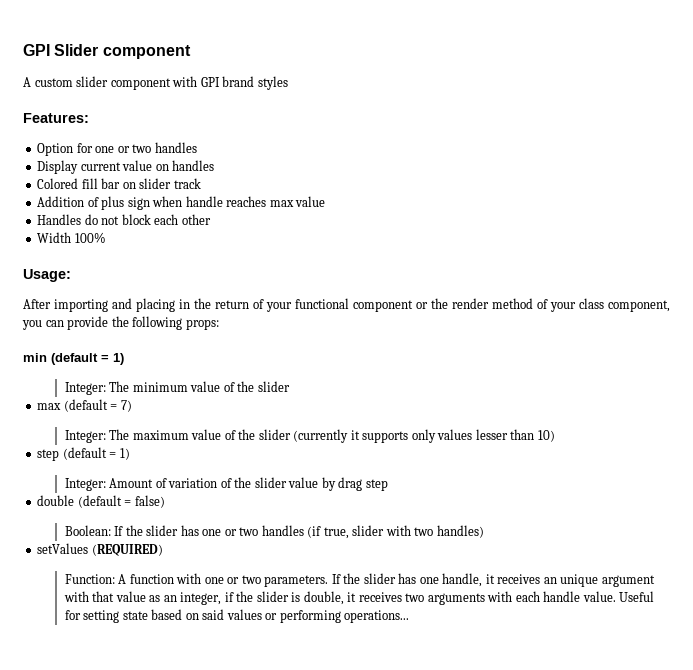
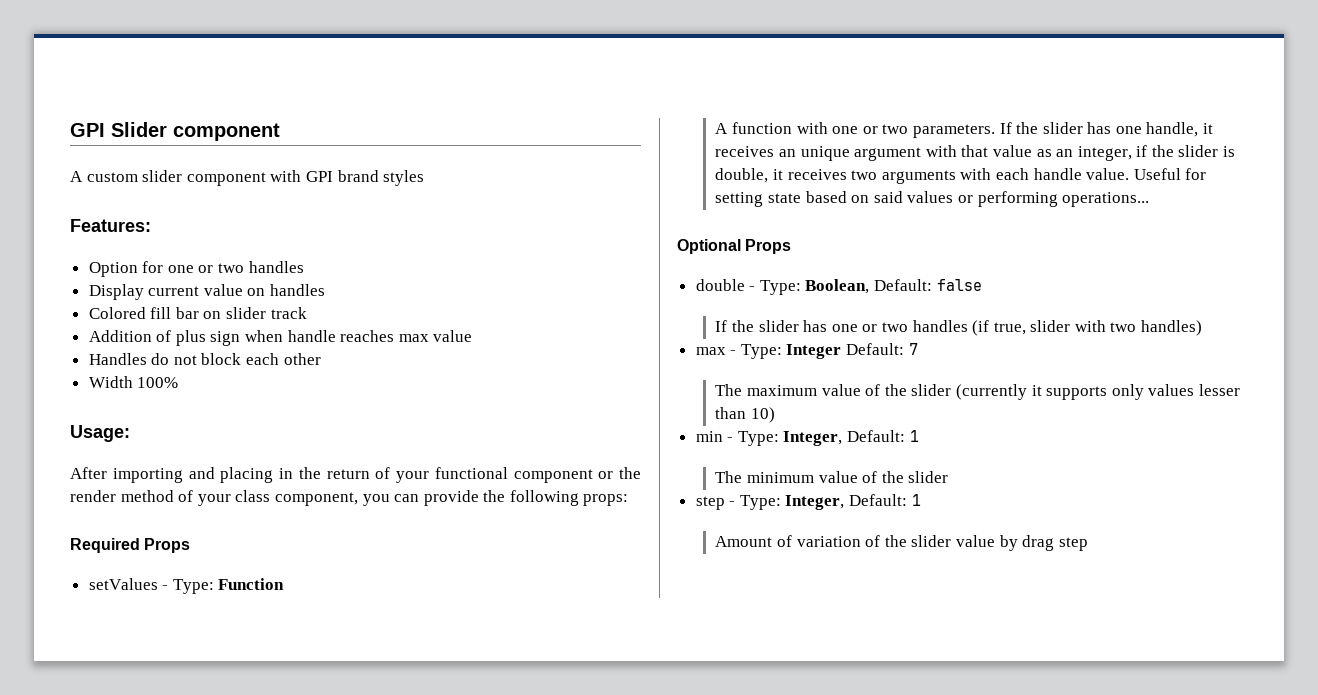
- min (default = 1)
- Integer: The minimum value of the slider
- max (default = 7)
- Integer: The maximum value of the slider (currently it supports only values lesser than 10)
- step (default = 1)
- Integer: Amount of variation of the slider value by drag step
- double (default = false)
- Boolean: If the slider has one or two handles (if true, slider with two handles)
- setValues (REQUIRED)
- Function: A function with one or two parameters.
+ Required Props
+ setValues - Type: Function
+ A function with one or two parameters.
+ Optional Props
+ double - Type: Boolean, Default: false
+ If the slider has one or two handles (if true, slider with two handles)
+ max - Type: Integer Default: 7
+ The maximum value of the slider (currently it supports only values lesser than 10)
+ min - Type: Integer, Default: 1
+ The minimum value of the slider
+ step - Type: Integer, Default: 1
+ Amount of variation of the slider value by drag step

